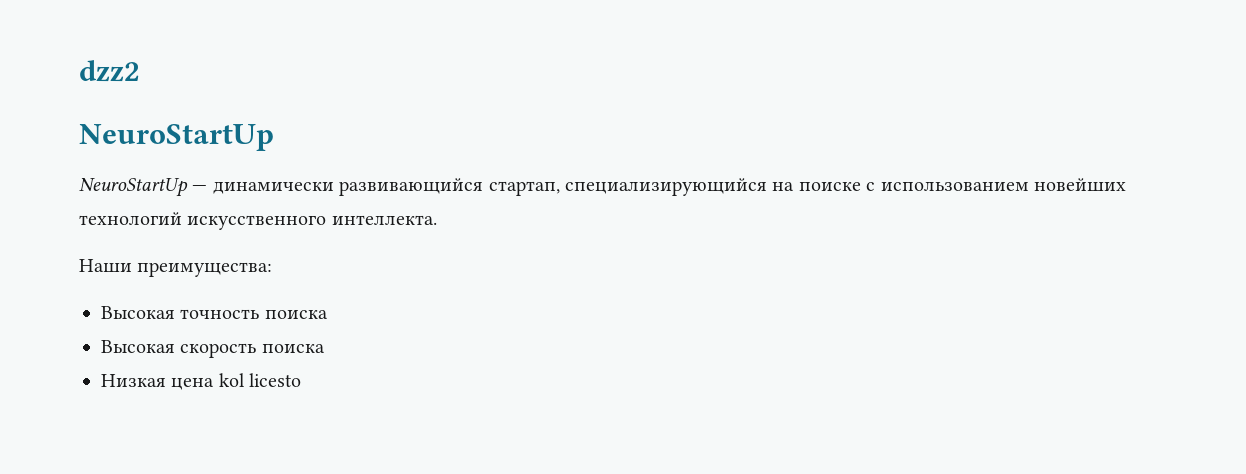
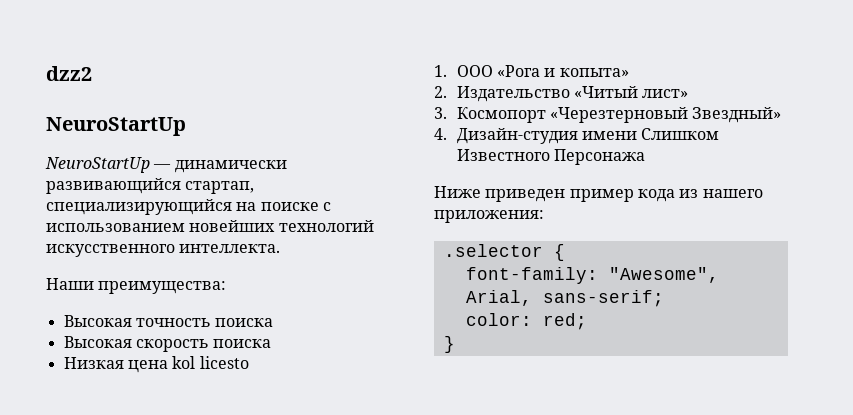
+ 1. ООО «Рога и копыта»
+ 2. Издательство «Читый лист»
+ 3. Космопорт «Черезтерновый Звездный»
+ 4. Дизайн-студия имени Слишком Известного Персонажа
+ Ниже приведен пример кода из нашего приложения:
+ .selector {
+ font-family: "Awesome", Arial, sans-serif;
+ color: red;
+ }

